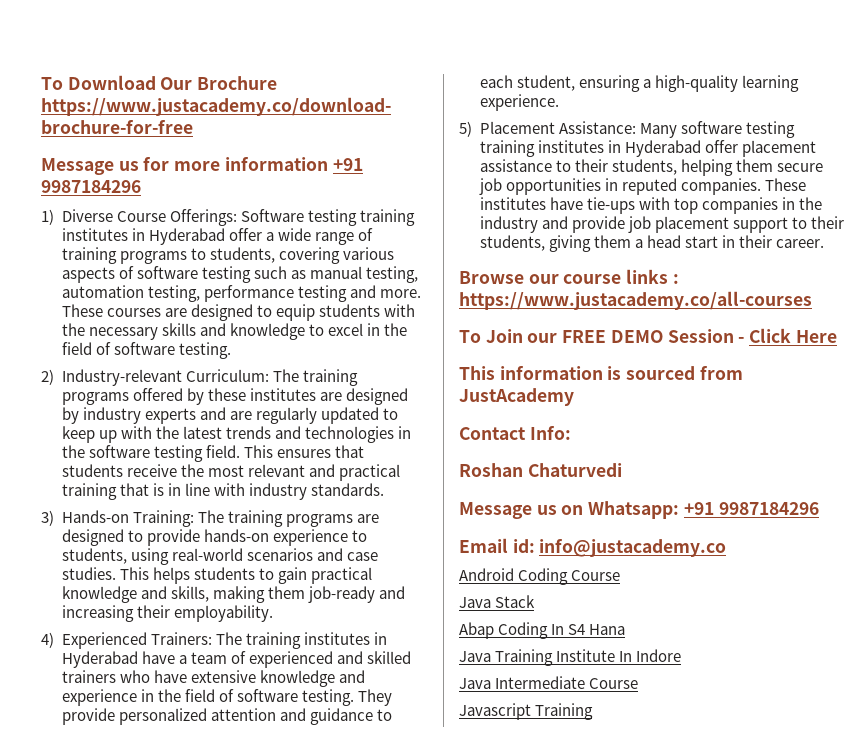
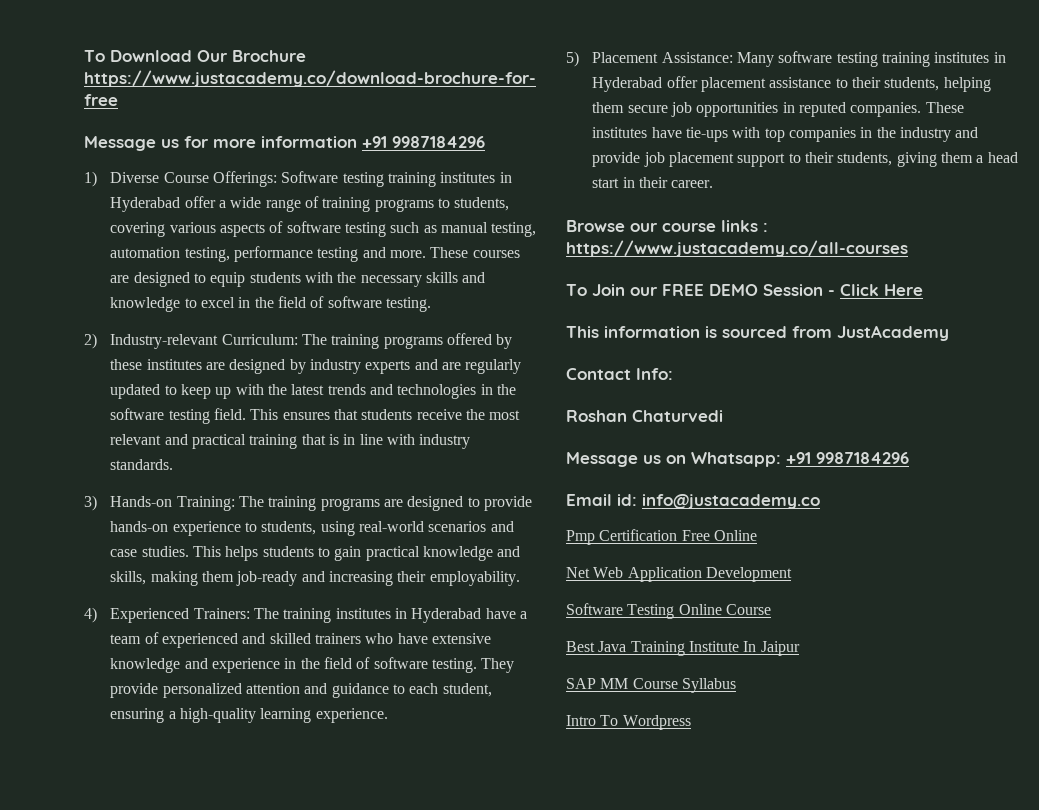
- Android Coding Course
- Java Stack
- Abap Coding In S4 Hana
- Java Training Institute In Indore
- Java Intermediate Course
- Javascript Training
+ Pmp Certification Free Online
+ Net Web Application Development
+ Software Testing Online Course
+ Best Java Training Institute In Jaipur
+ SAP MM Course Syllabus
+ Intro To Wordpress

